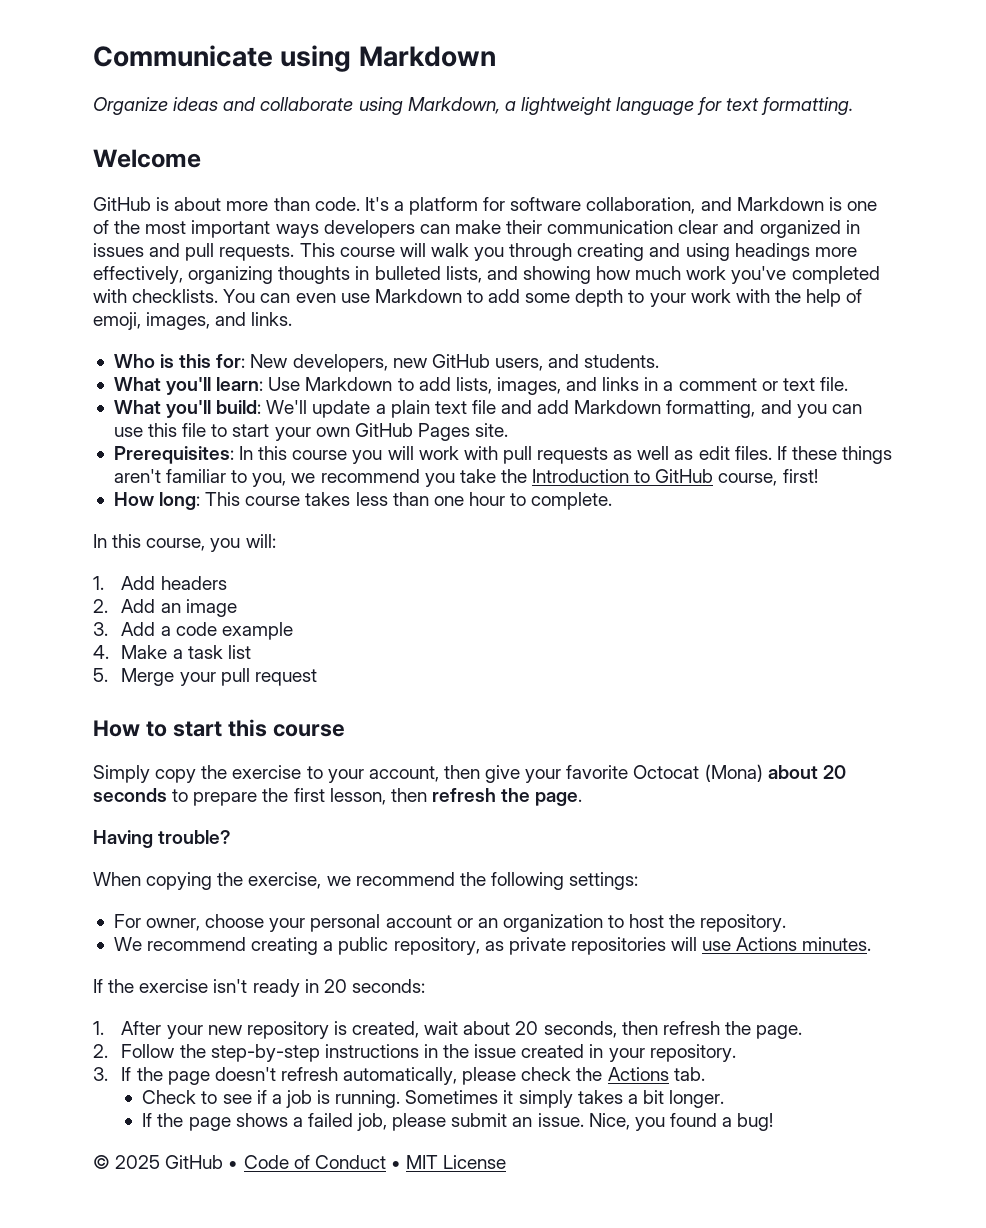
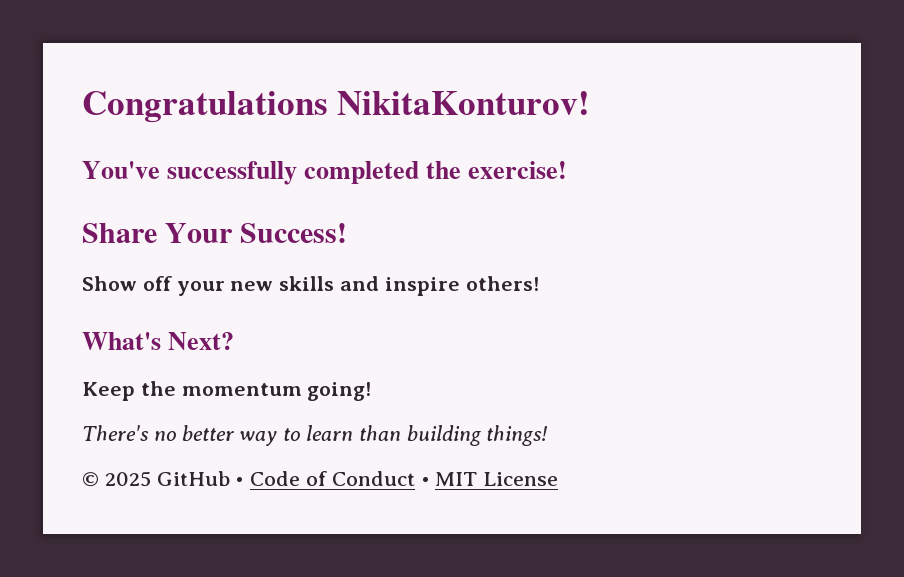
- Communicate using Markdown
- Organize ideas and collaborate using Markdown, a lightweight language for text formatting.
- Welcome
- GitHub is about more than code. It's a platform for software collaboration, and Markdown is one of the most important ways developers can make their communication clear and organized in issues and pull requests. This course will walk you through creating and using headings more effectively, organizing thoughts in bulleted lists, and showing how much work you've completed with checklists. You can even use Markdown to add some depth to your work with the help of emoji, images, and links.
- Who is this for: New developers, new GitHub users, and students.
- What you'll learn: Use Markdown to add lists, images, and links in a comment or text file.
- What you'll build: We'll update a plain text file and add Markdown formatting, and you can use this file to start your own GitHub Pages site.
- Prerequisites: In this course you will work with pull requests as well as edit files. If these things aren't familiar to you, we recommend you take the Introduction to GitHub course, first!
- How long: This course takes less than one hour to complete.
- In this course, you will:
- 1. Add headers
- 2. Add an image
- 3. Add a code example
- 4. Make a task list
- 5. Merge your pull request
- How to start this course
- Simply copy the exercise to your account, then give your favorite Octocat (Mona) about 20 seconds to prepare the first lesson, then refresh the page.
- Having trouble?
- When copying the exercise, we recommend the following settings:
- For owner, choose your personal account or an organization to host the repository.
- We recommend creating a public repository, as private repositories will use Actions minutes.
- If the exercise isn't ready in 20 seconds:
- 1. After your new repository is created, wait about 20 seconds, then refresh the page.
- 2. Follow the step-by-step instructions in the issue created in your repository.
- 3. If the page doesn't refresh automatically, please check the Actions tab.
- Check to see if a job is running. Sometimes it simply takes a bit longer.
- If the page shows a failed job, please submit an issue. Nice, you found a bug!
+ Congratulations NikitaKonturov!
+ You've successfully completed the exercise!
+ Share Your Success!
+ Show off your new skills and inspire others!
+ What's Next?
+ Keep the momentum going!
+ There's no better way to learn than building things!

